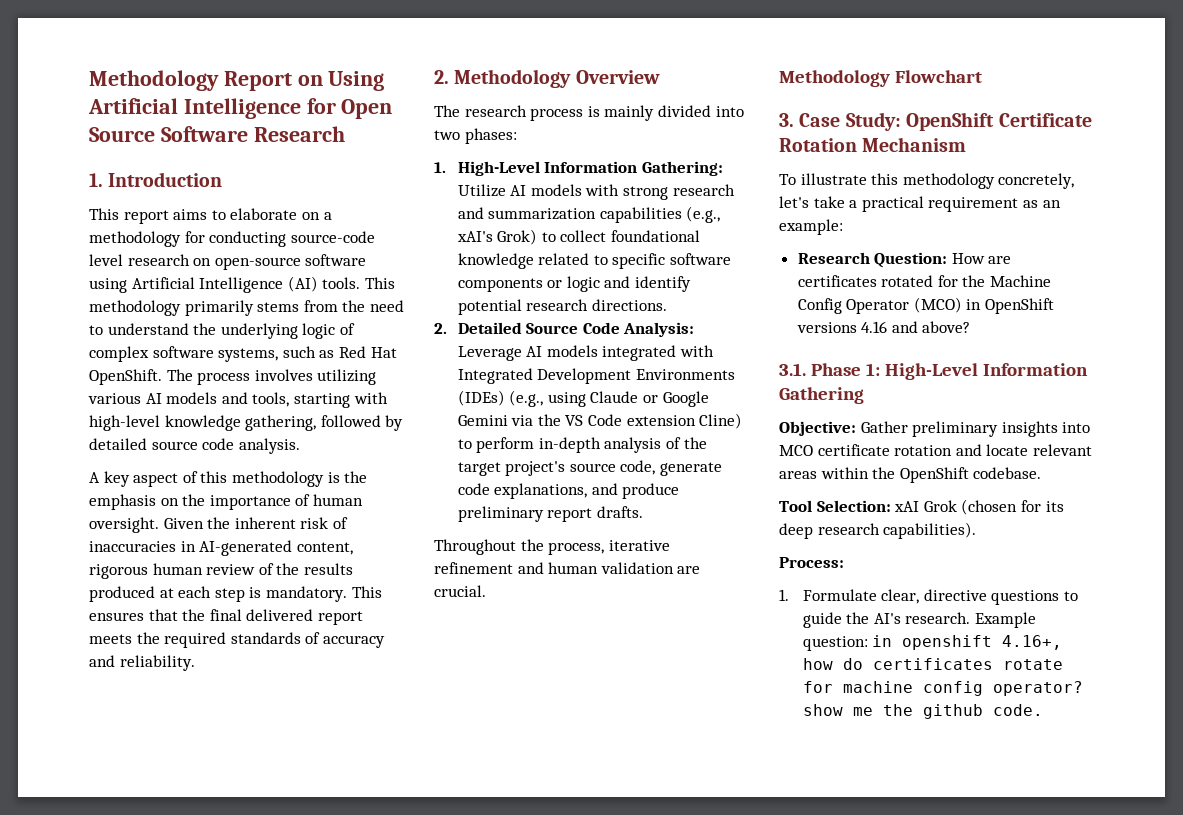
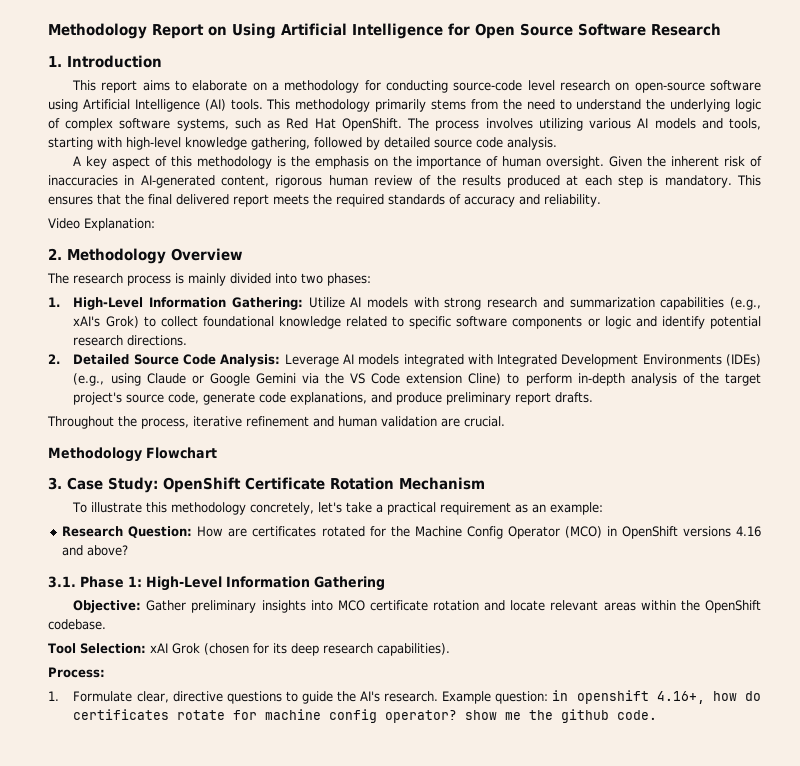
+ Video Explanation:

